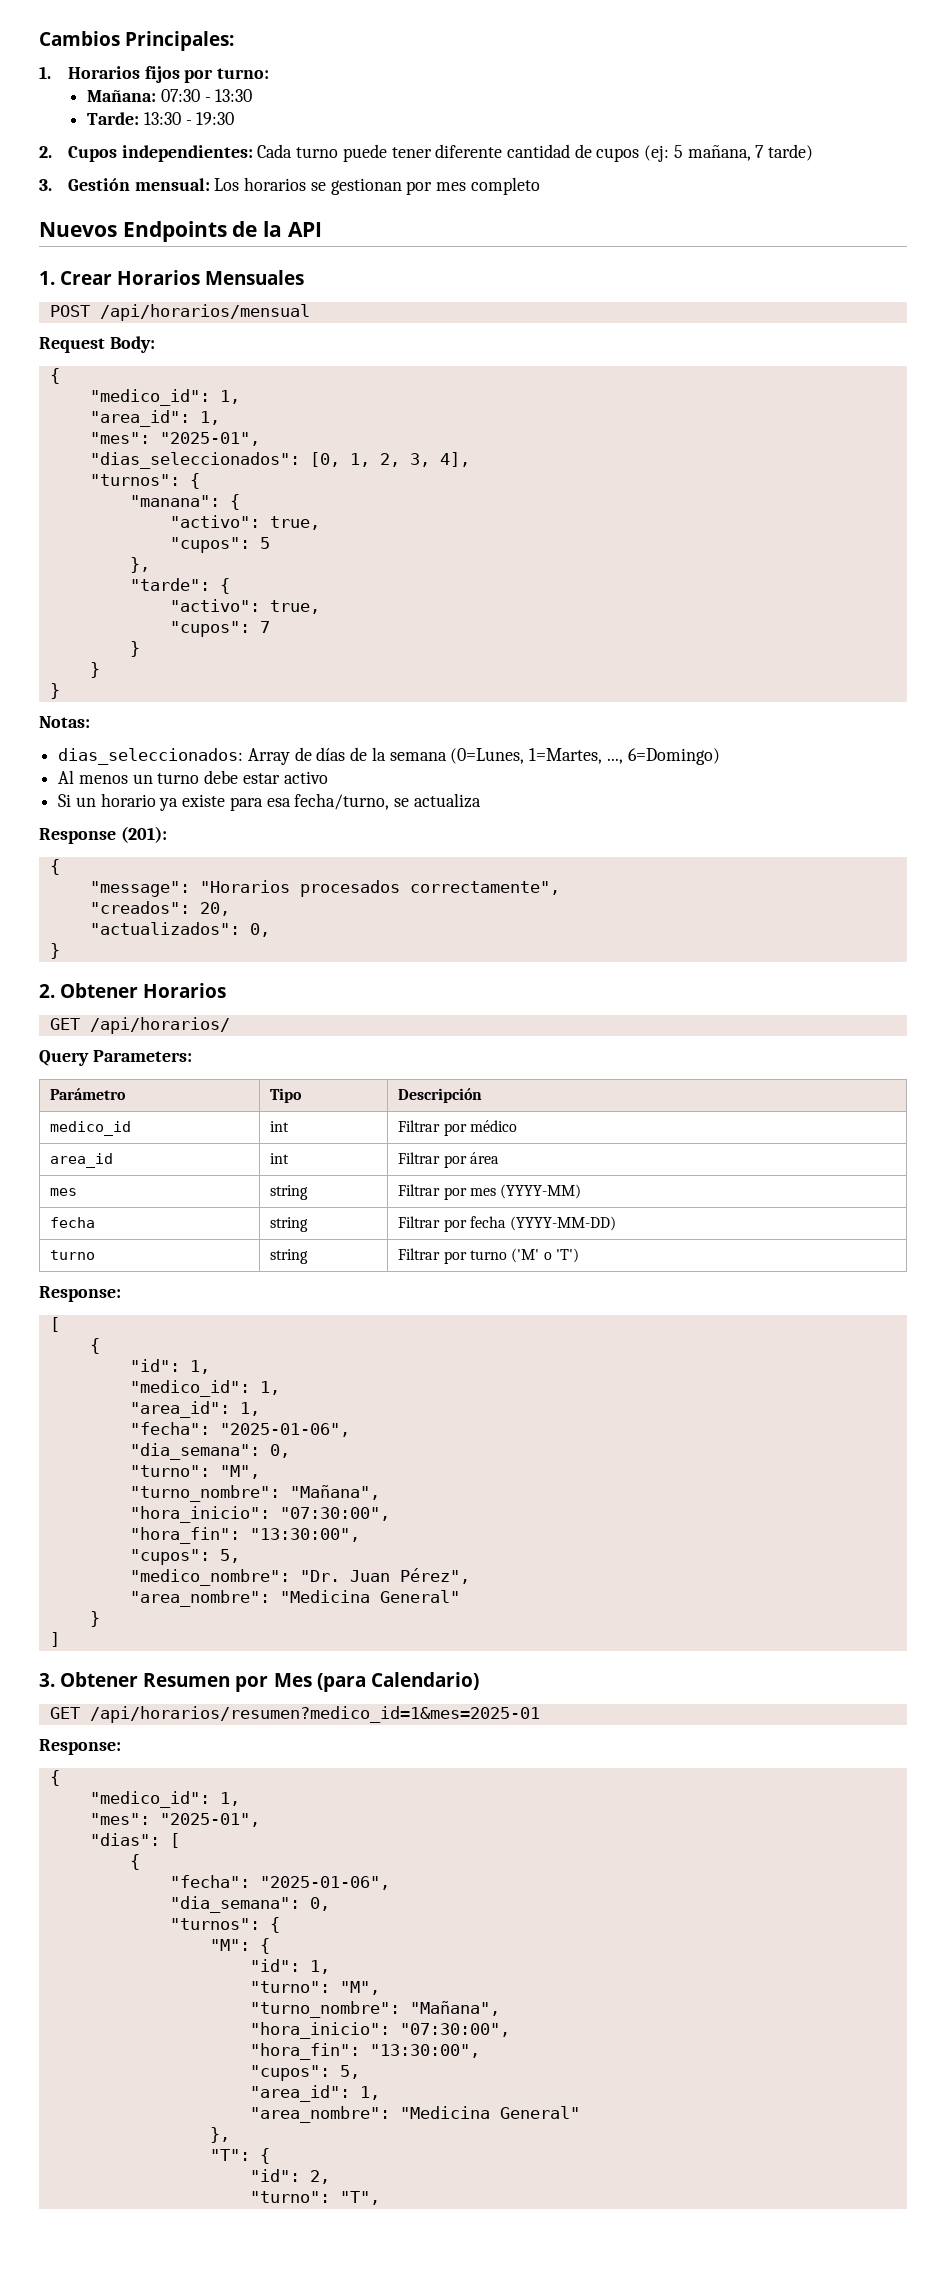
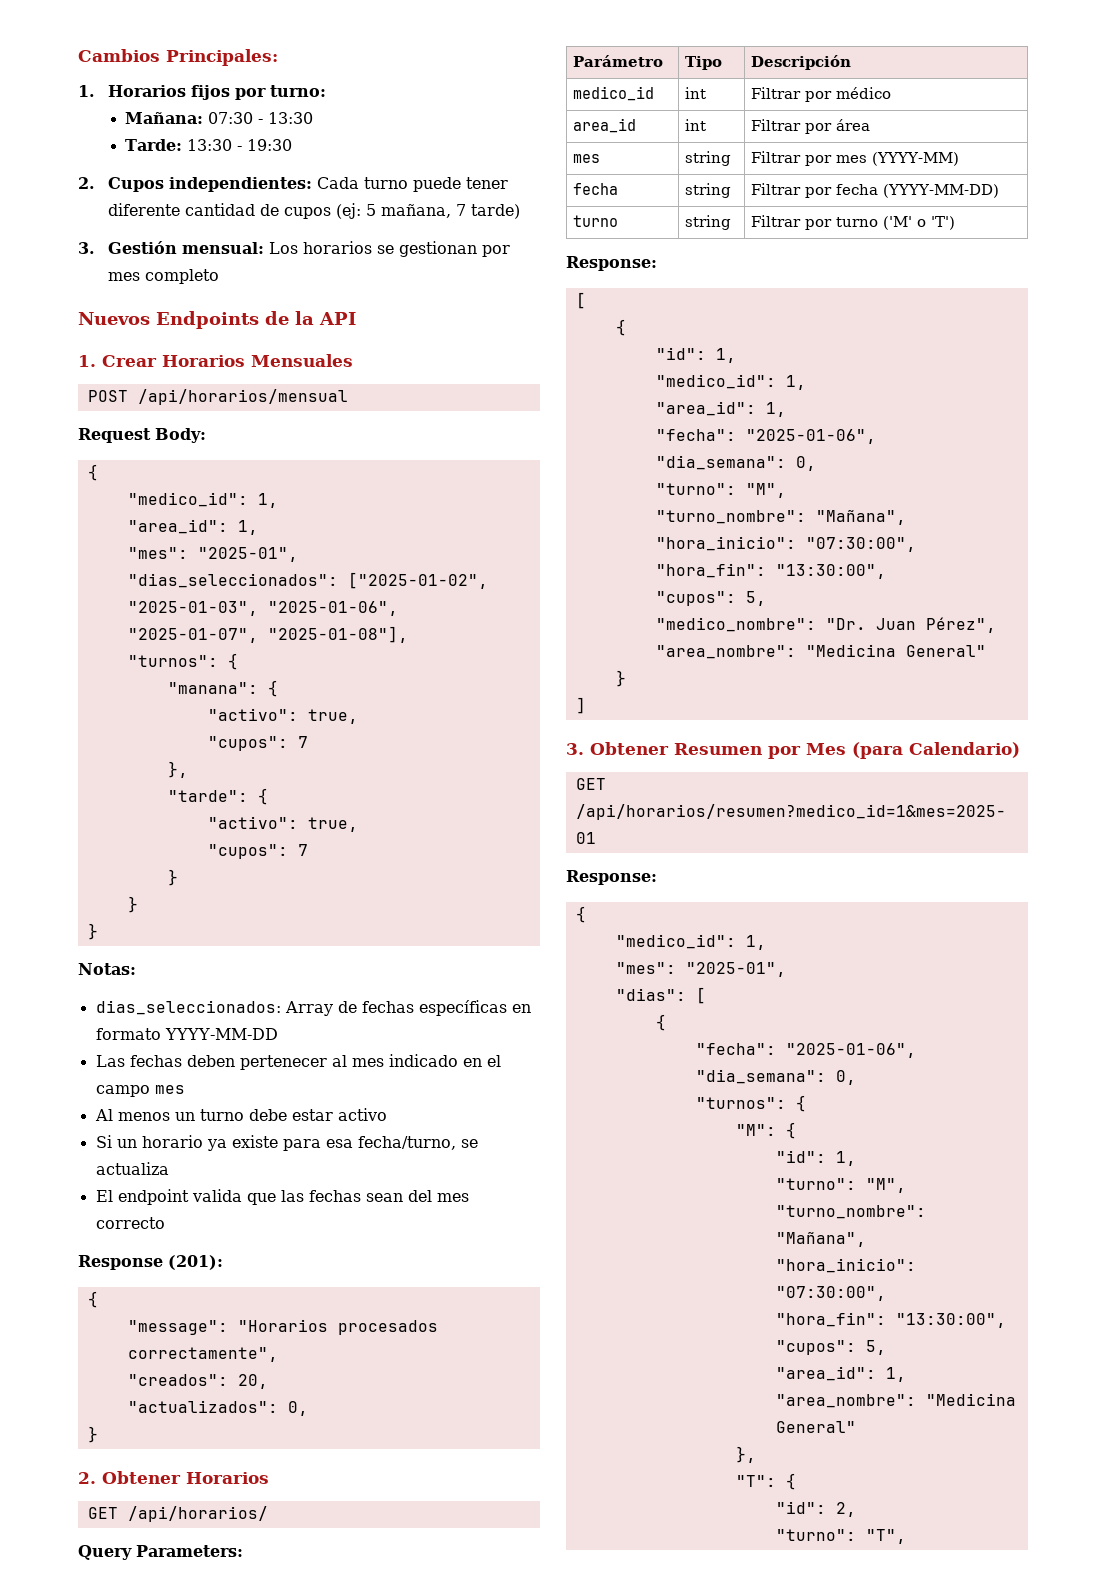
- "dias_seleccionados": [0, 1, 2, 3, 4],
+ "dias_seleccionados": ["2025-01-02", "2025-01-03", "2025-01-06", "2025-01-07", "2025-01-08"],
  "manana": {
  "activo": true,
- "cupos": 5
+ "cupos": 7
- dias_seleccionados: Array de días de la semana (0=Lunes, 1=Martes, ..., 6=Domingo)
+ dias_seleccionados: Array de fechas específicas en formato YYYY-MM-DD
+ Las fechas deben pertenecer al mes indicado en el campo mes
+ El endpoint valida que las fechas sean del mes correcto

